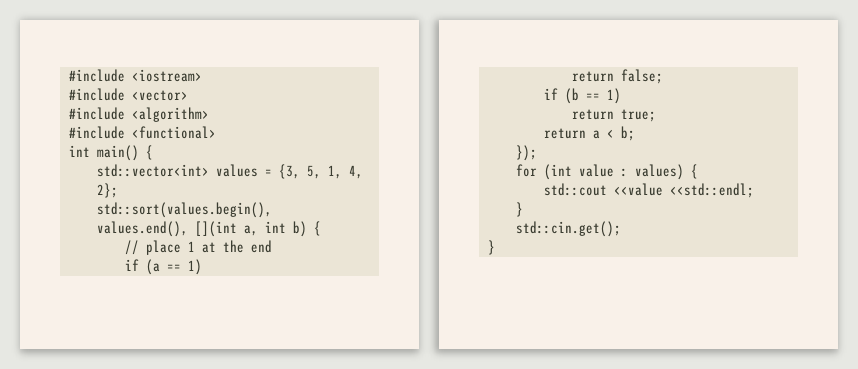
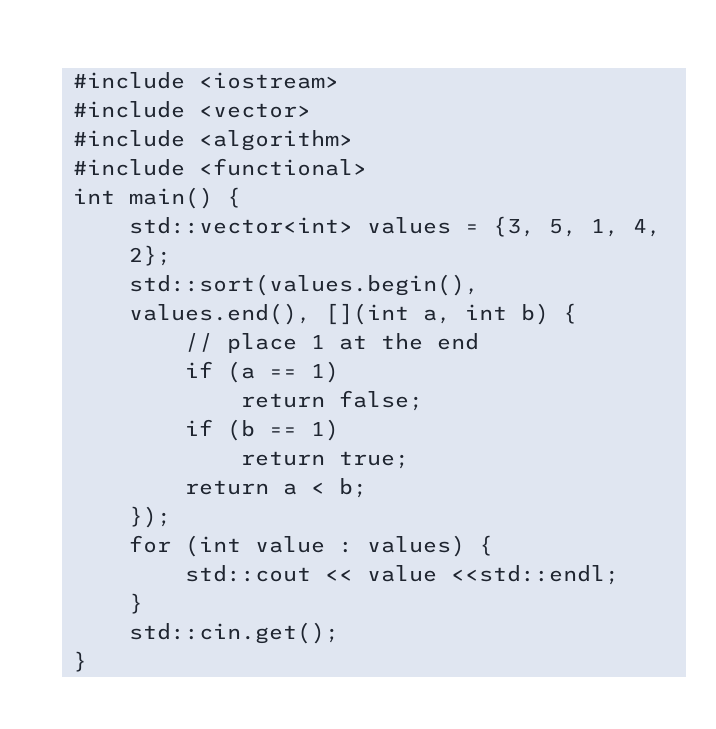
- std::cout <<value <<std::endl;
+ std::cout << value <<std::endl;

